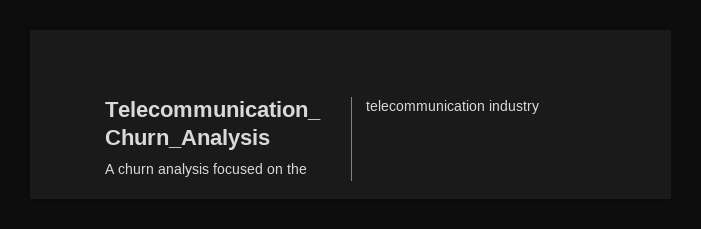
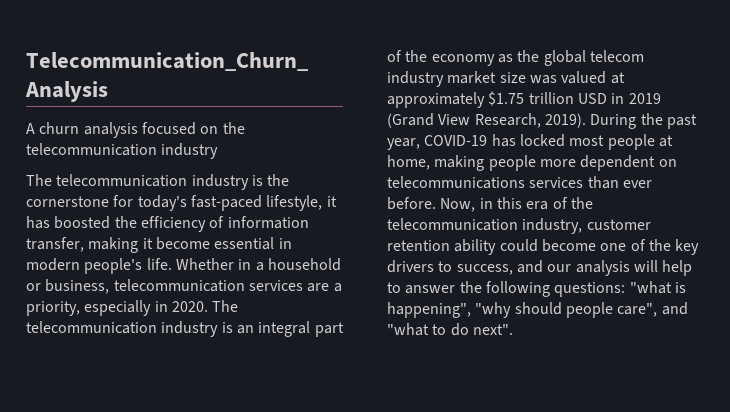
+ The telecommunication industry is the cornerstone for today's fast-paced lifestyle, it has boosted the efficiency of information transfer, making it become essential in modern people's life. Whether in a household or business, telecommunication services are a priority, especially in 2020. The telecommunication industry is an integral part of the economy as the global telecom industry market size was valued at approximately $1.75 trillion USD in 2019 (Grand View Research, 2019). During the past year, COVID-19 has locked most people at home, making people more dependent on telecommunications services than ever before. Now, in this era of the telecommunication industry, customer retention ability could become one of the key drivers to success, and our analysis will help to answer the following questions: "what is happening", "why should people care", and "what to do next".

